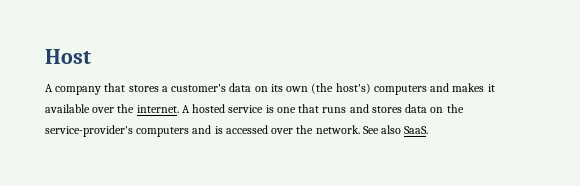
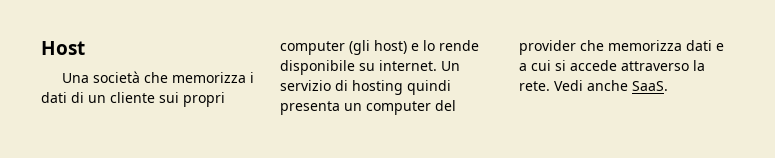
- A company that stores a customer's data on its own (the host's) computers and makes it available over the internet. A hosted service is one that runs and stores data on the service-provider's computers and is accessed over the network. See also SaaS.
+ Una società che memorizza i dati di un cliente sui propri computer (gli host) e lo rende disponibile su internet. Un servizio di hosting quindi presenta un computer del provider che memorizza dati e a cui si accede attraverso la rete. Vedi anche SaaS.

